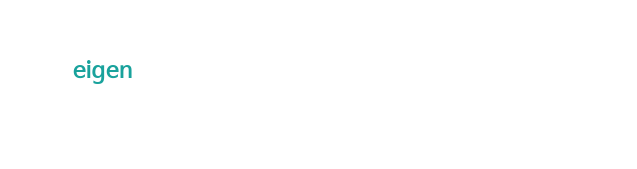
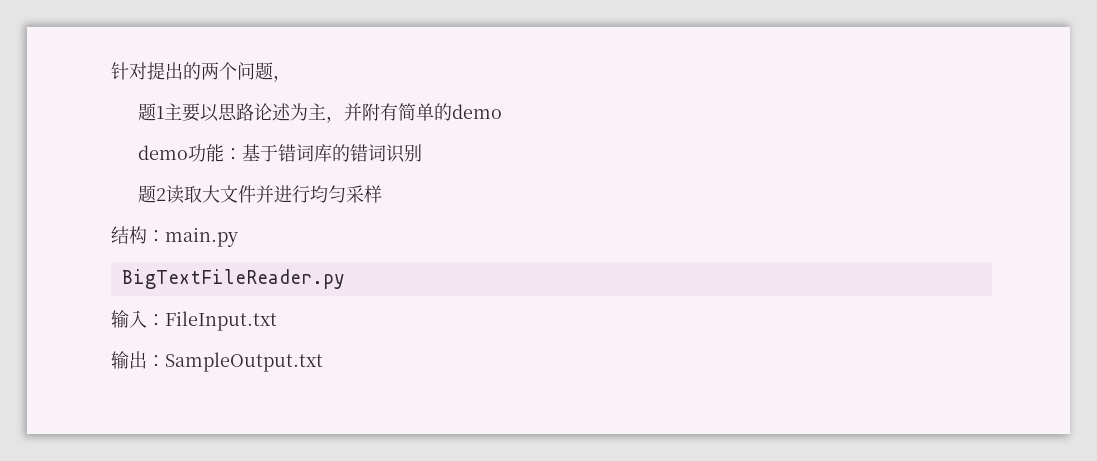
- eigen
+ 针对提出的两个问题，
+ 题1主要以思路论述为主，并附有简单的demo
+ demo功能：基于错词库的错词识别
+ 题2读取大文件并进行均匀采样
+ 结构：main.py
+ BigTextFileReader.py
+ 输入：FileInput.txt
+ 输出：SampleOutput.txt

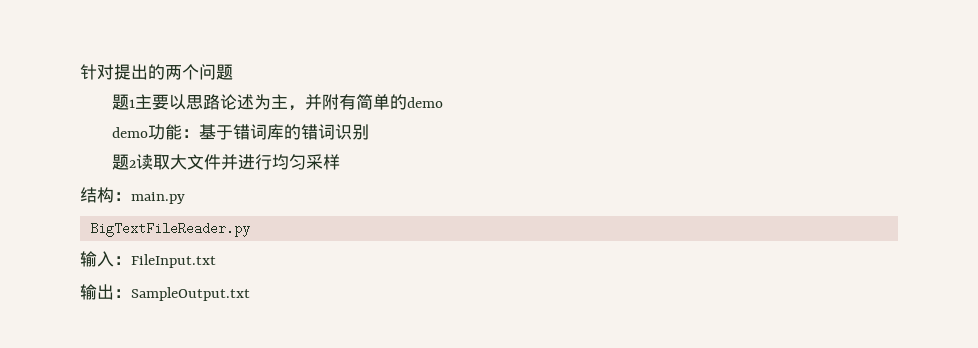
- 针对提出的两个问题，
+ 针对提出的两个问题

